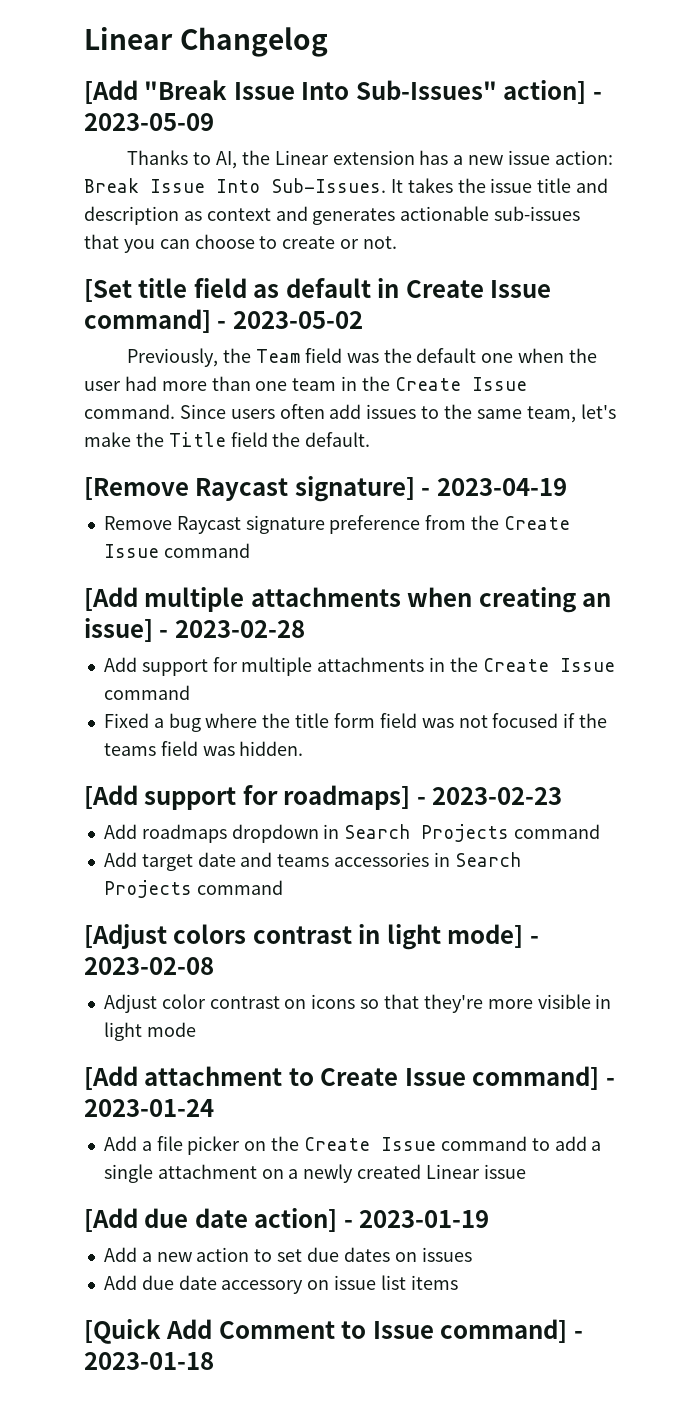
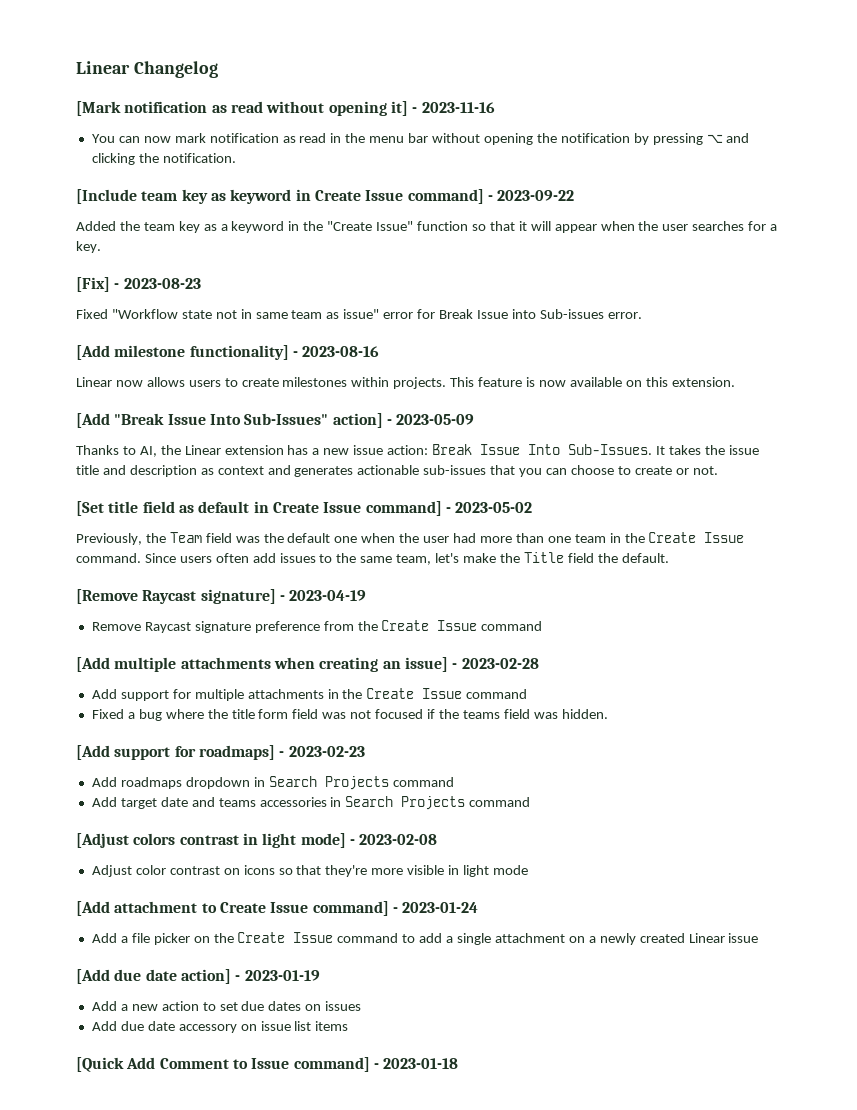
+ [Mark notification as read without opening it] - 2023-11-16
+ You can now mark notification as read in the menu bar without opening the notification by pressing ⌥ and clicking the notification.
+ [Include team key as keyword in Create Issue command] - 2023-09-22
+ Added the team key as a keyword in the "Create Issue" function so that it will appear when the user searches for a key.
+ [Fix] - 2023-08-23
+ Fixed "Workflow state not in same team as issue" error for Break Issue into Sub-issues error.
+ [Add milestone functionality] - 2023-08-16
+ Linear now allows users to create milestones within projects. This feature is now available on this extension.

